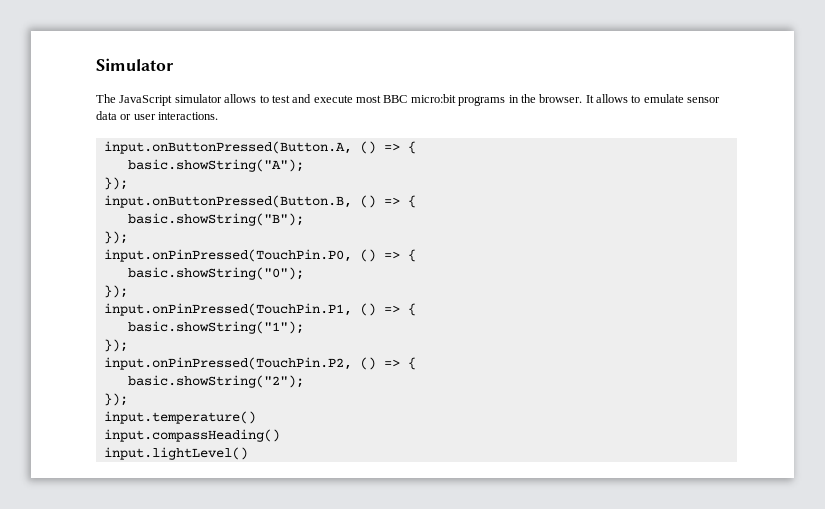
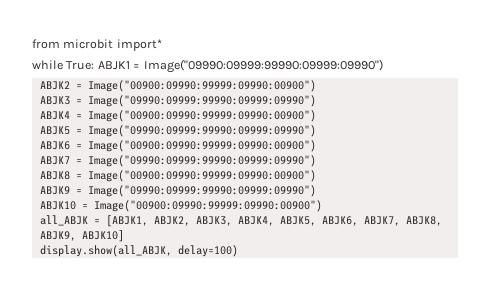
- Simulator
- The JavaScript simulator allows to test and execute most BBC micro:bit programs in the browser. It allows to emulate sensor data or user interactions.
- input.onButtonPressed(Button.A, () => {
- basic.showString("A");
- });
- input.onButtonPressed(Button.B, () => {
- basic.showString("B");
- });
- input.onPinPressed(TouchPin.P0, () => {
- basic.showString("0");
- });
- input.onPinPressed(TouchPin.P1, () => {
- basic.showString("1");
- });
- input.onPinPressed(TouchPin.P2, () => {
- basic.showString("2");
- });
- input.temperature()
- input.compassHeading()
- input.lightLevel()
+ from microbit import*
+ while True: ABJK1 = Image("09990:09999:99990:09999:09990")
+ ABJK2 = Image("00900:09990:99999:09990:00900")
+ ABJK3 = Image("09990:09999:99990:09999:09990")
+ ABJK4 = Image("00900:09990:99999:09990:00900")
+ ABJK5 = Image("09990:09999:99990:09999:09990")
+ ABJK6 = Image("00900:09990:99999:09990:00900")
+ ABJK7 = Image("09990:09999:99990:09999:09990")
+ ABJK8 = Image("00900:09990:99999:09990:00900")
+ ABJK9 = Image("09990:09999:99990:09999:09990")
+ ABJK10 = Image("00900:09990:99999:09990:00900")
+ all_ABJK = [ABJK1, ABJK2, ABJK3, ABJK4, ABJK5, ABJK6, ABJK7, ABJK8, ABJK9, ABJK10]
+ display.show(all_ABJK, delay=100)

